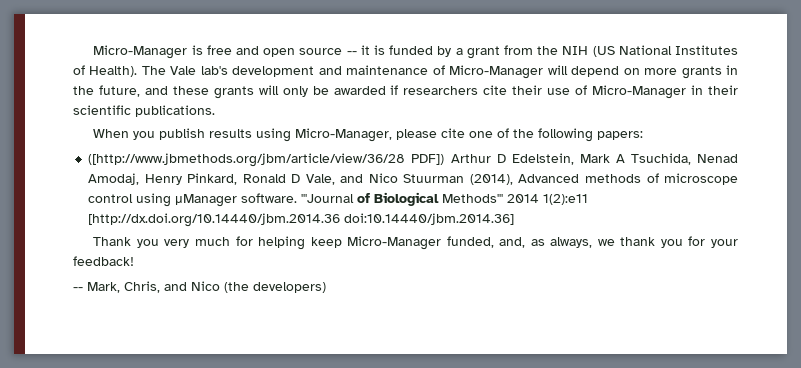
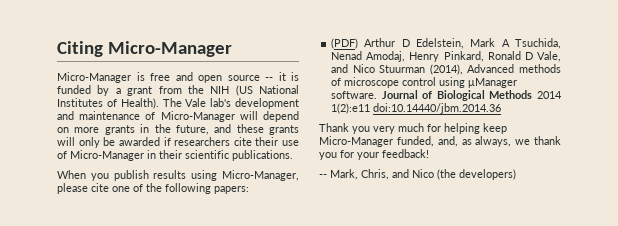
+ Citing Micro-Manager
- ([http://www.jbmethods.org/jbm/article/view/36/28 PDF]) Arthur D Edelstein, Mark A Tsuchida, Nenad Amodaj, Henry Pinkard, Ronald D Vale, and Nico Stuurman (2014), Advanced methods of microscope control using μManager software.
+ (PDF) Arthur D Edelstein, Mark A Tsuchida, Nenad Amodaj, Henry Pinkard, Ronald D Vale, and Nico Stuurman (2014), Advanced methods of microscope control using μManager software.
- '''Journal of Biological Methods''' 2014 1(2):e11 [http://dx.doi.org/10.14440/jbm.2014.36 doi:10.14440/jbm.2014.36]
+ Journal of Biological Methods 2014 1(2):e11 doi:10.14440/jbm.2014.36

